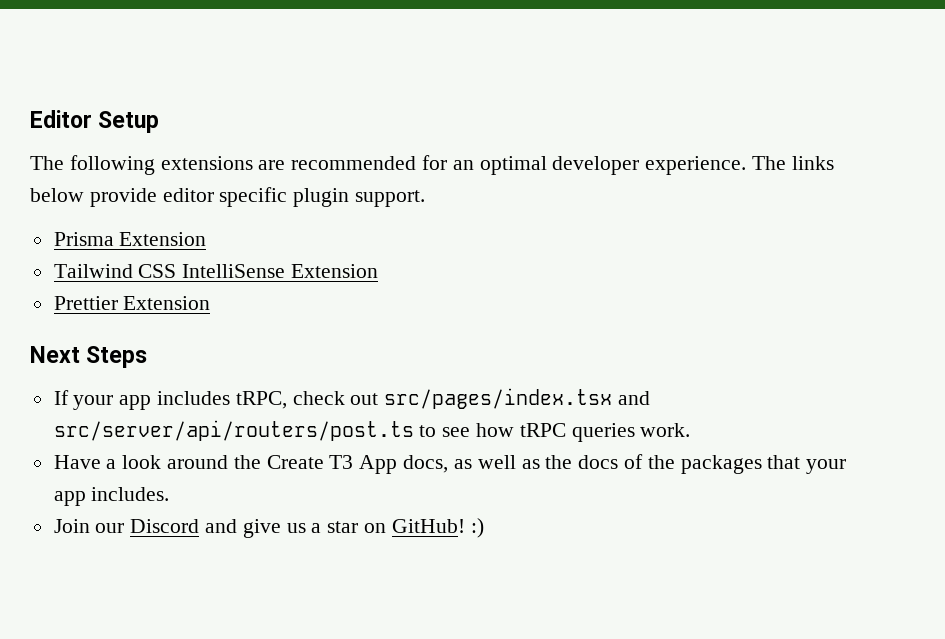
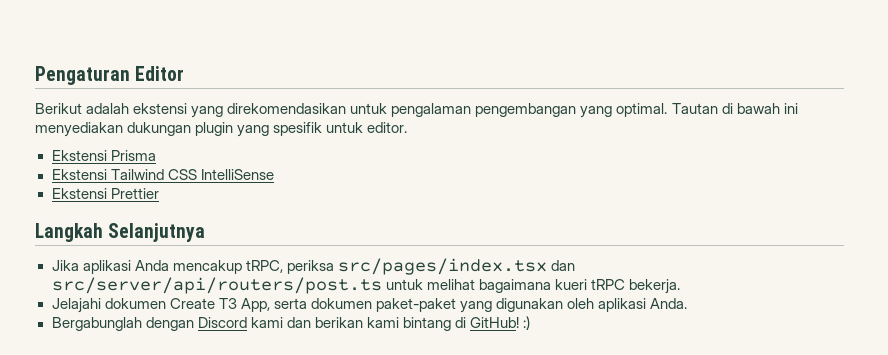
- Editor Setup
- The following extensions are recommended for an optimal developer experience. The links below provide editor specific plugin support.
- Prisma Extension
- Tailwind CSS IntelliSense Extension
- Prettier Extension
- Next Steps
- If your app includes tRPC, check out src/pages/index.tsx and src/server/api/routers/post.ts to see how tRPC queries work.
- Have a look around the Create T3 App docs, as well as the docs of the packages that your app includes.
- Join our Discord and give us a star on GitHub! :)
+ Pengaturan Editor
+ Berikut adalah ekstensi yang direkomendasikan untuk pengalaman pengembangan yang optimal. Tautan di bawah ini menyediakan dukungan plugin yang spesifik untuk editor.
+ Ekstensi Prisma
+ Ekstensi Tailwind CSS IntelliSense
+ Ekstensi Prettier
+ Langkah Selanjutnya
+ Jika aplikasi Anda mencakup tRPC, periksa src/pages/index.tsx dan src/server/api/routers/post.ts untuk melihat bagaimana kueri tRPC bekerja.
+ Jelajahi dokumen Create T3 App, serta dokumen paket-paket yang digunakan oleh aplikasi Anda.
+ Bergabunglah dengan Discord kami dan berikan kami bintang di GitHub! :)

